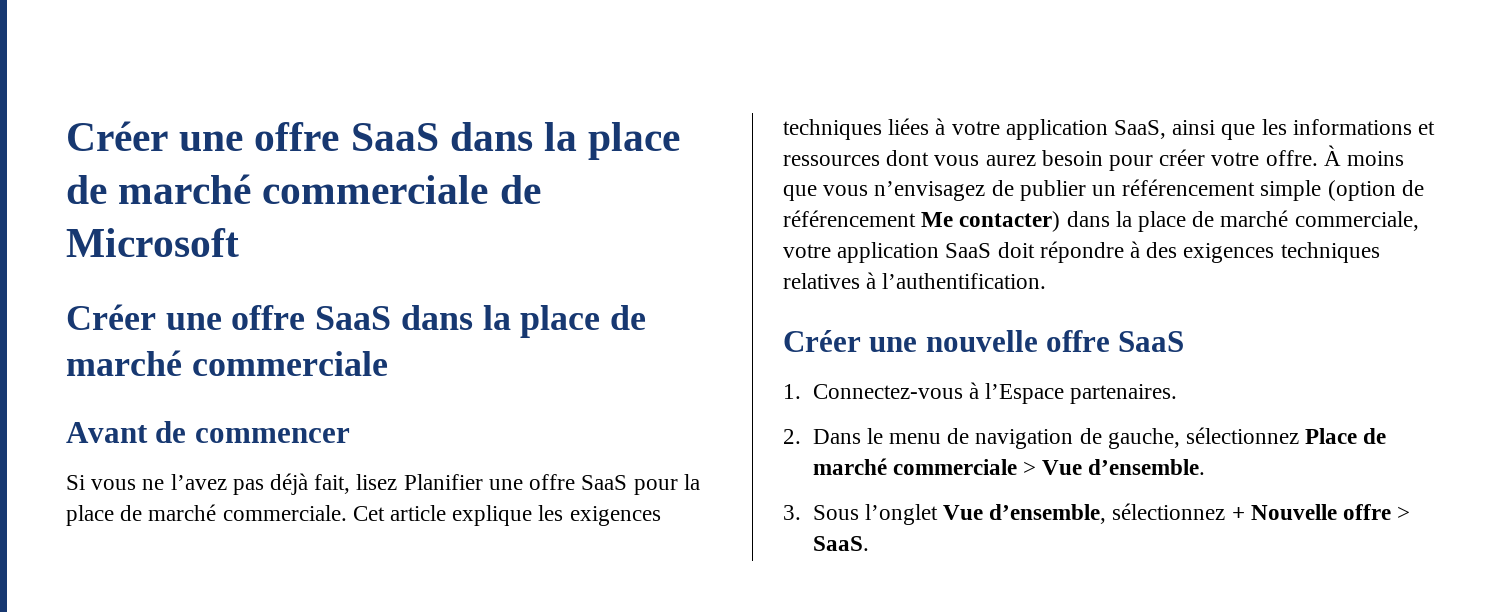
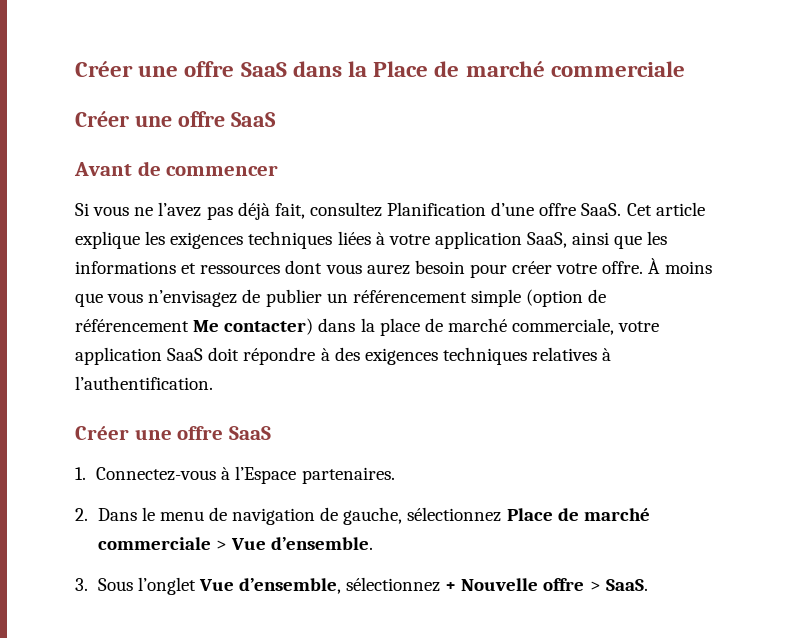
- Créer une offre SaaS dans la place de marché commerciale de Microsoft
- Créer une offre SaaS dans la place de marché commerciale
+ Créer une offre SaaS dans la Place de marché commerciale
+ Créer une offre SaaS
- Si vous ne l’avez pas déjà fait, lisez Planifier une offre SaaS pour la place de marché commerciale.
+ Si vous ne l’avez pas déjà fait, consultez Planification d’une offre SaaS.
  À moins que vous n’envisagez de publier un référencement simple (option de référencement Me contacter) dans la place de marché commerciale, votre application SaaS doit répondre à des exigences techniques relatives à l’authentification.
- Créer une nouvelle offre SaaS
+ Créer une offre SaaS

